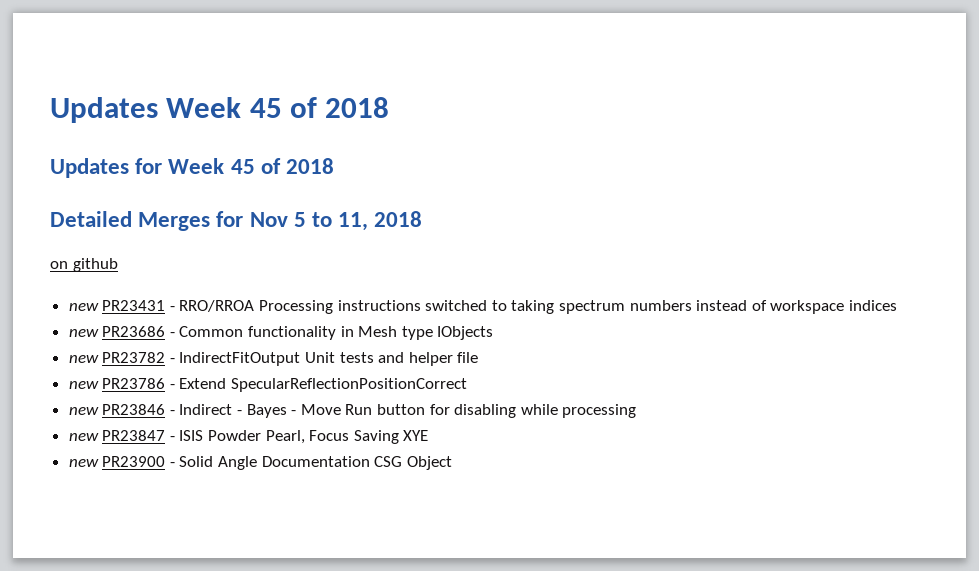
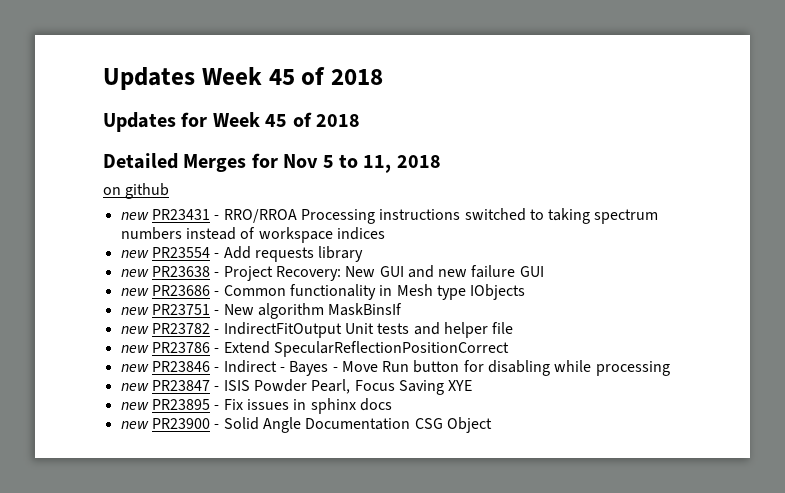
+ new PR23554 - Add requests library
+ new PR23638 - Project Recovery: New GUI and new failure GUI
+ new PR23751 - New algorithm MaskBinsIf
+ new PR23895 - Fix issues in sphinx docs

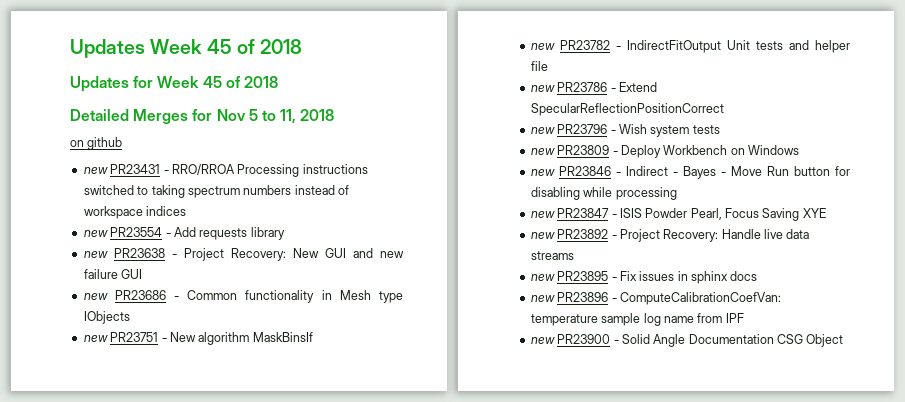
+ new PR23796 - Wish system tests
+ new PR23809 - Deploy Workbench on Windows
+ new PR23892 - Project Recovery: Handle live data streams
+ new PR23896 - ComputeCalibrationCoefVan: temperature sample log name from IPF

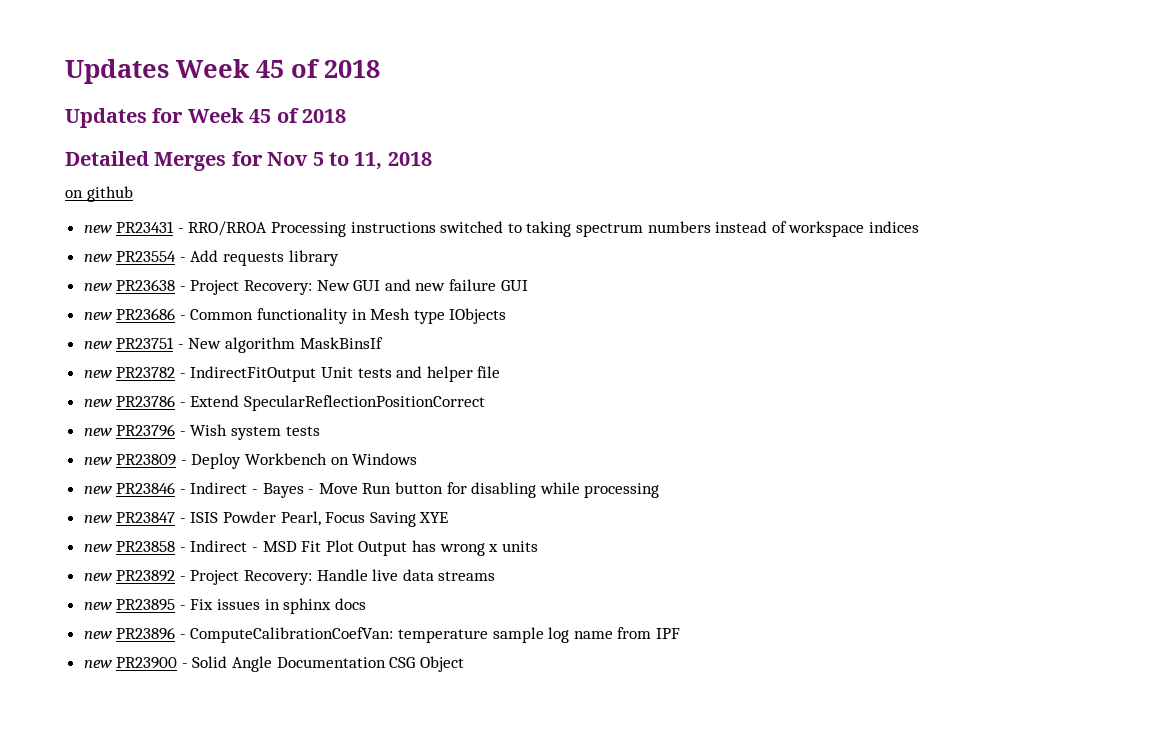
+ new PR23858 - Indirect - MSD Fit Plot Output has wrong x units

